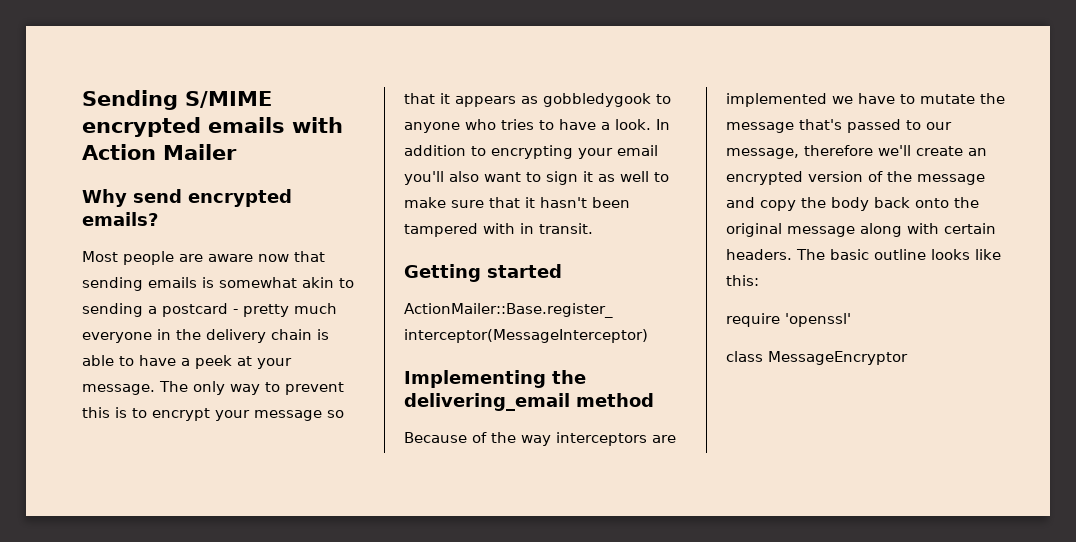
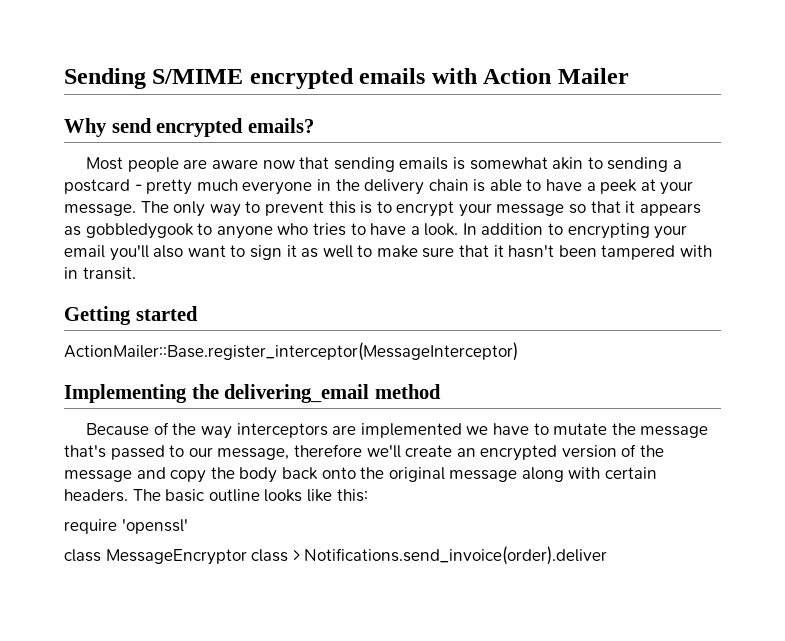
- class MessageEncryptor
+ class MessageEncryptor class > Notifications.send_invoice(order).deliver

